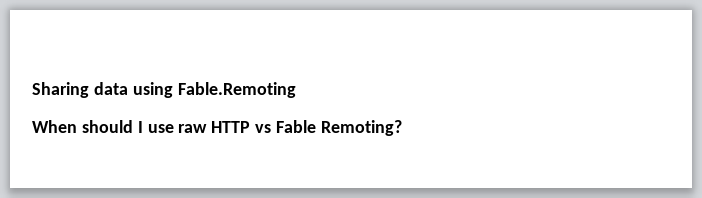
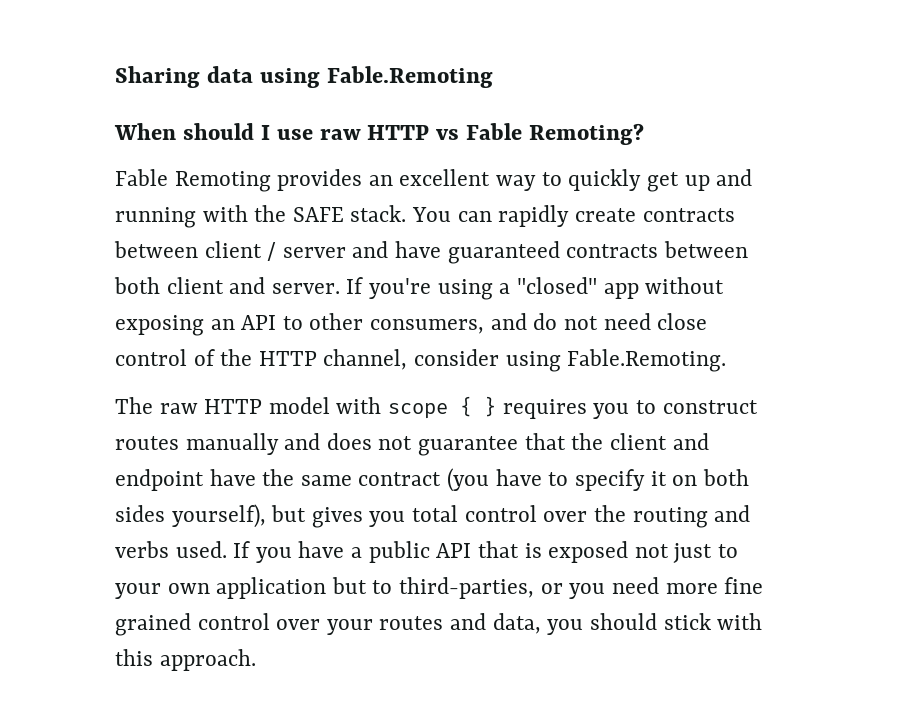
+ Fable Remoting provides an excellent way to quickly get up and running with the SAFE stack. You can rapidly create contracts between client / server and have guaranteed contracts between both client and server. If you're using a "closed" app without exposing an API to other consumers, and do not need close control of the HTTP channel, consider using Fable.Remoting.
+ The raw HTTP model with scope { } requires you to construct routes manually and does not guarantee that the client and endpoint have the same contract (you have to specify it on both sides yourself), but gives you total control over the routing and verbs used. If you have a public API that is exposed not just to your own application but to third-parties, or you need more fine grained control over your routes and data, you should stick with this approach.

